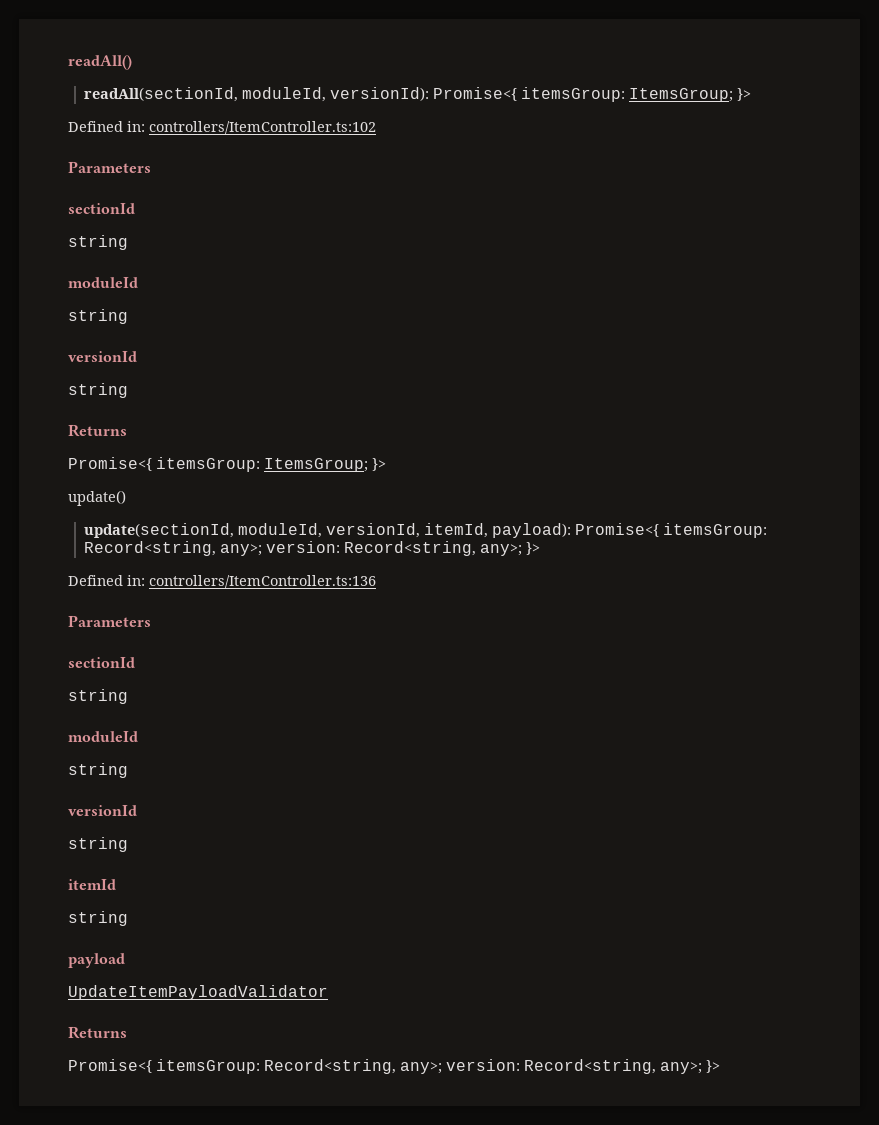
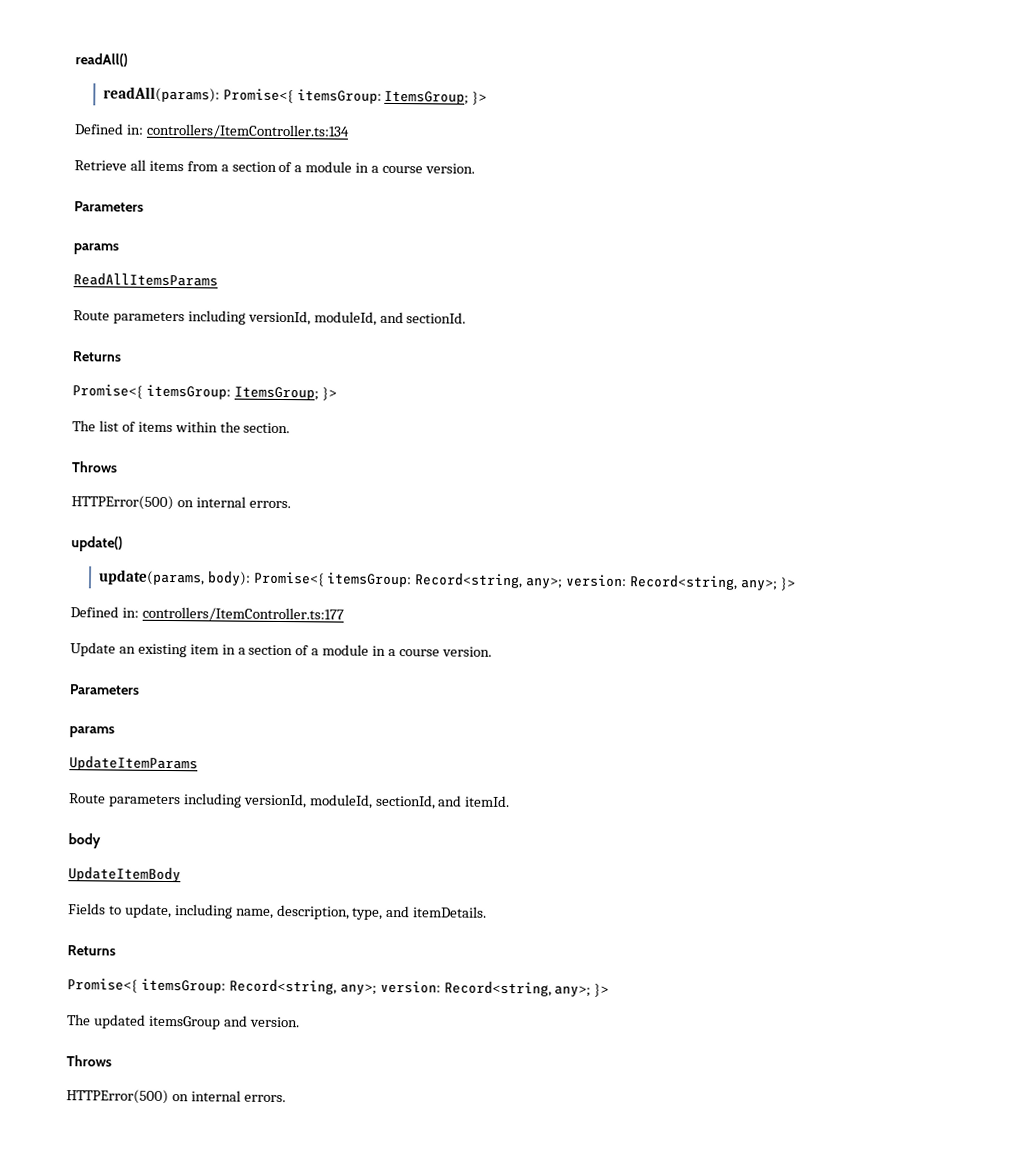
- readAll(sectionId, moduleId, versionId): Promise<{ itemsGroup: ItemsGroup; }>
+ readAll(params): Promise<{ itemsGroup: ItemsGroup; }>
- Defined in: controllers/ItemController.ts:102
+ Defined in: controllers/ItemController.ts:134
+ Retrieve all items from a section of a module in a course version.
  Parameters
- sectionId
- string
- moduleId
- string
- versionId
- string
+ params
+ ReadAllItemsParams
+ Route parameters including versionId, moduleId, and sectionId.
+ The list of items within the section.
+ Throws
+ HTTPError(500) on internal errors.
  update()
- update(sectionId, moduleId, versionId, itemId, payload): Promise<{ itemsGroup: Record<string, any>; version: Record<string, any>; }>
+ update(params, body): Promise<{ itemsGroup: Record<string, any>; version: Record<string, any>; }>
- Defined in: controllers/ItemController.ts:136
+ Defined in: controllers/ItemController.ts:177
+ Update an existing item in a section of a module in a course version.
  Parameters
- sectionId
- string
- moduleId
- string
- versionId
- string
- itemId
- string
- payload
- UpdateItemPayloadValidator
+ params
+ UpdateItemParams
+ Route parameters including versionId, moduleId, sectionId, and itemId.
+ body
+ UpdateItemBody
+ Fields to update, including name, description, type, and itemDetails.
+ The updated itemsGroup and version.
+ Throws
+ HTTPError(500) on internal errors.

